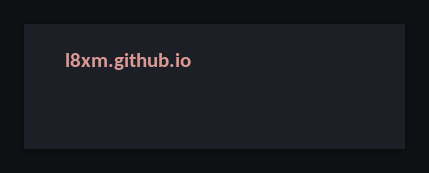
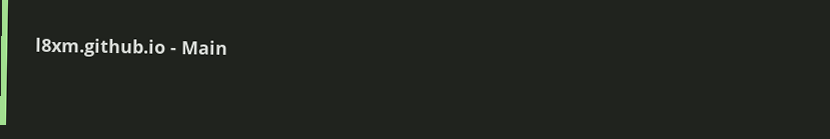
- l8xm.github.io
+ l8xm.github.io - Main

